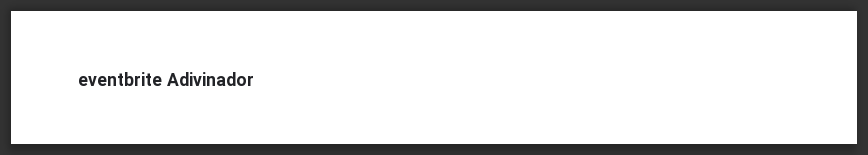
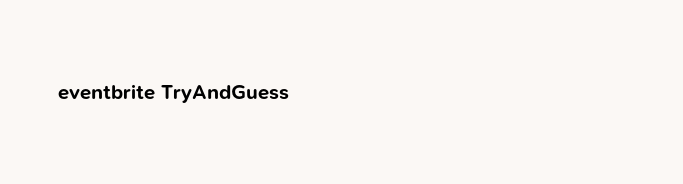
- eventbrite Adivinador
+ eventbrite TryAndGuess

